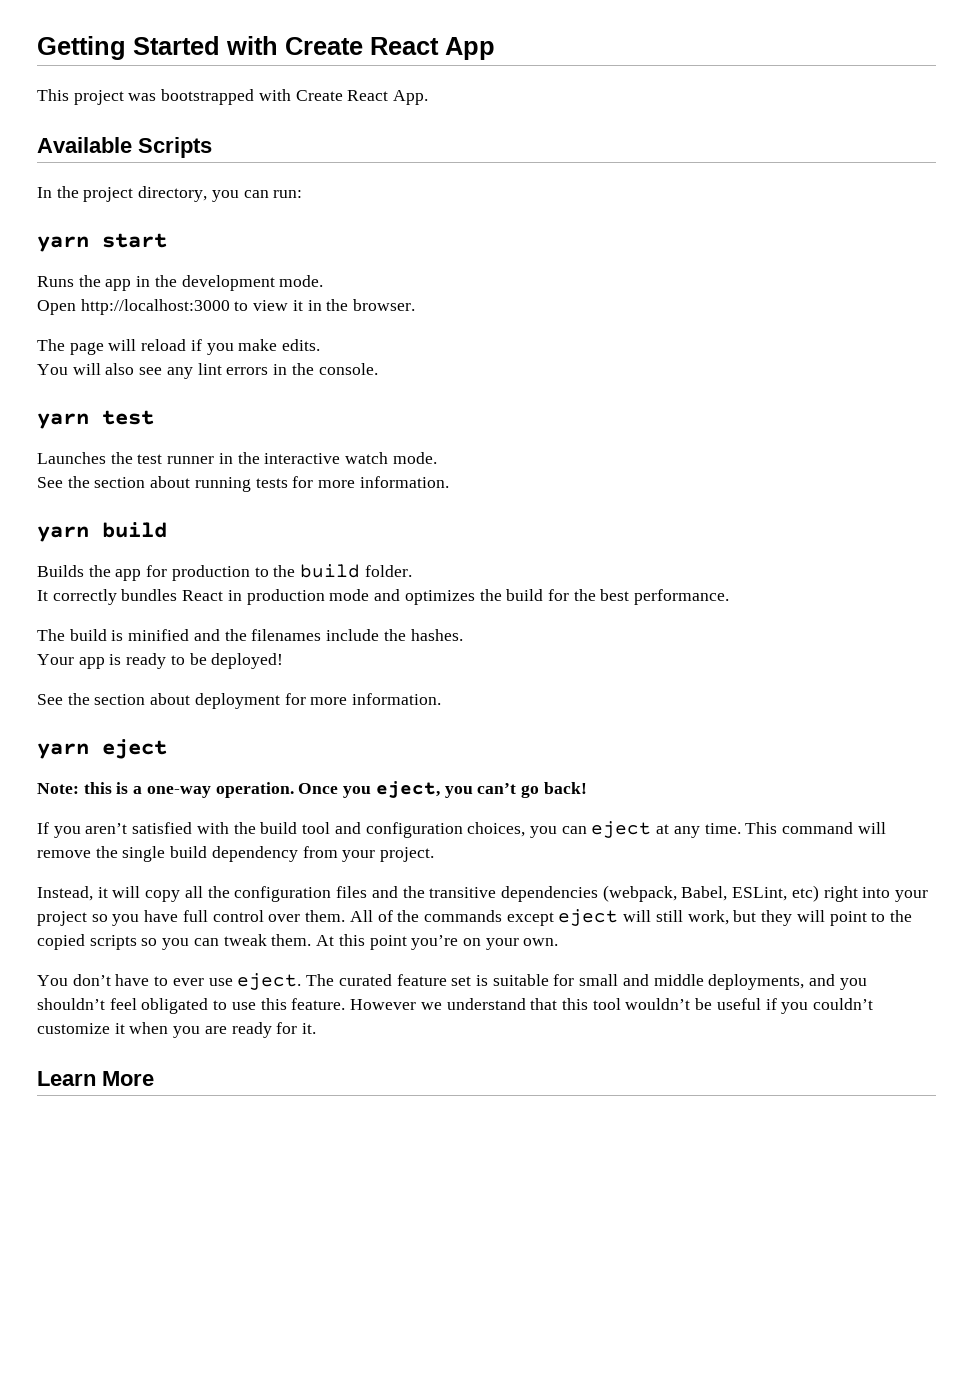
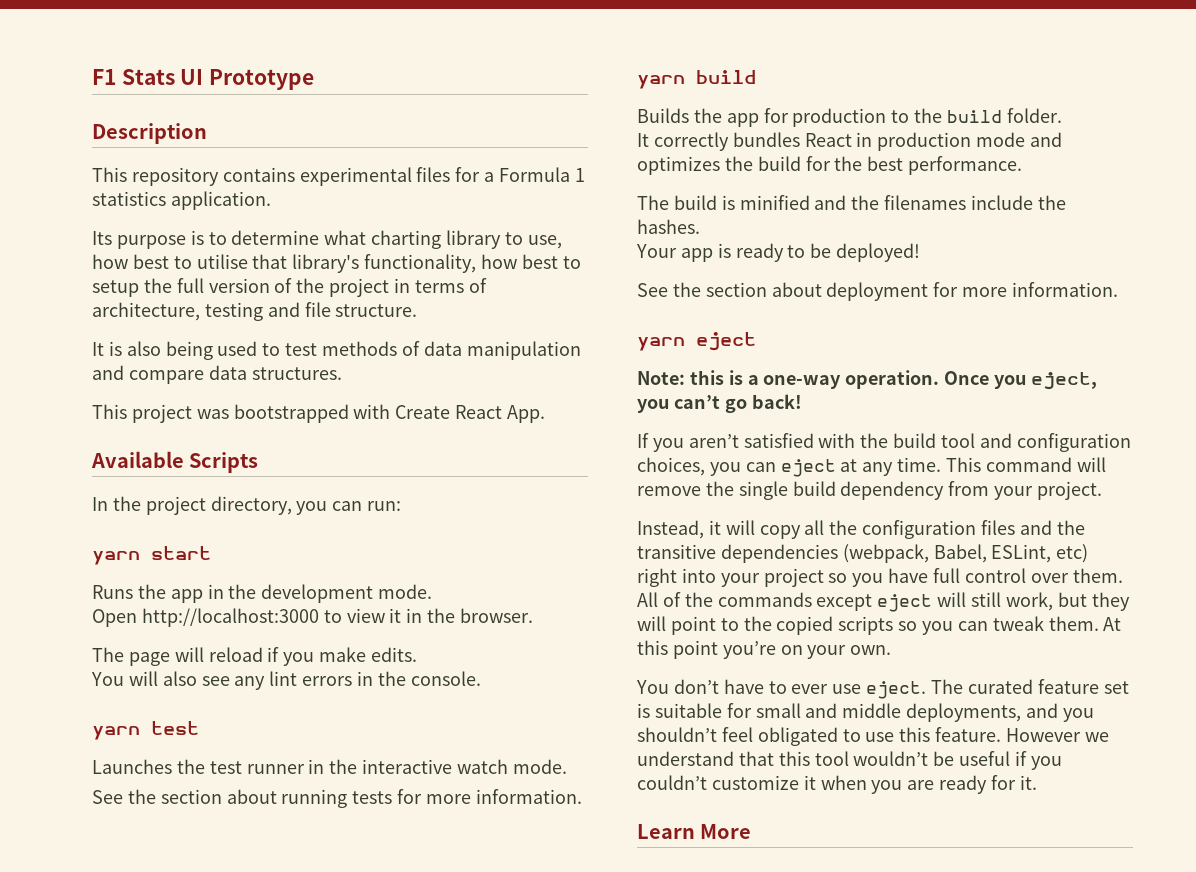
- Getting Started with Create React App
+ F1 Stats UI Prototype
+ Description
+ This repository contains experimental files for a Formula 1 statistics application.
+ Its purpose is to determine what charting library to use, how best to utilise that library's functionality, how best to setup the full version of the project in terms of architecture, testing and file structure.
+ It is also being used to test methods of data manipulation and compare data structures.

